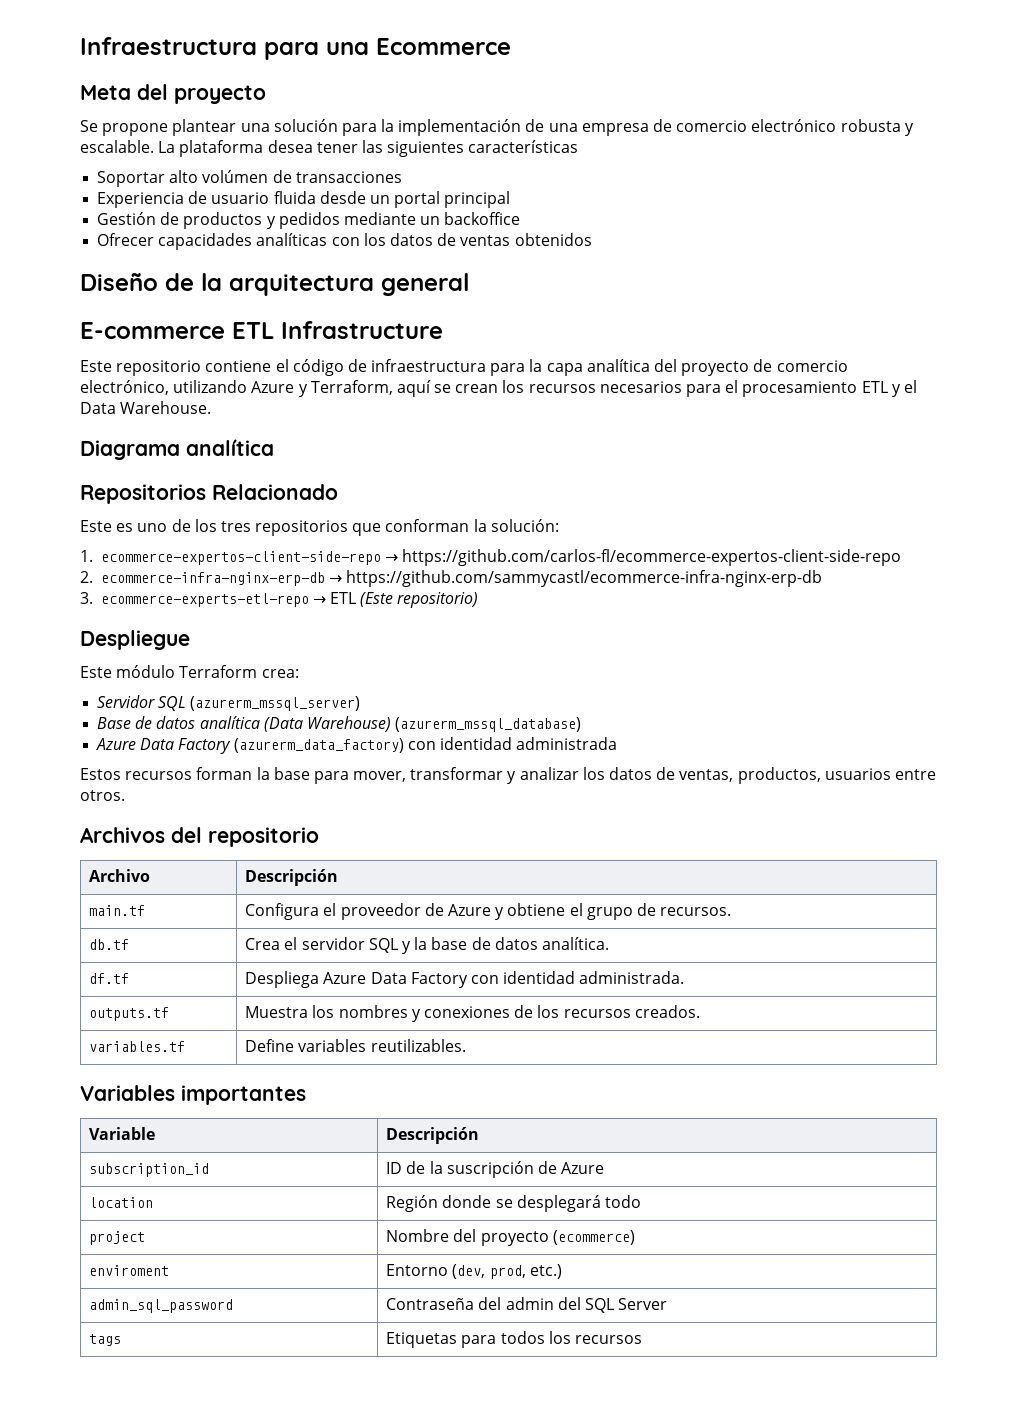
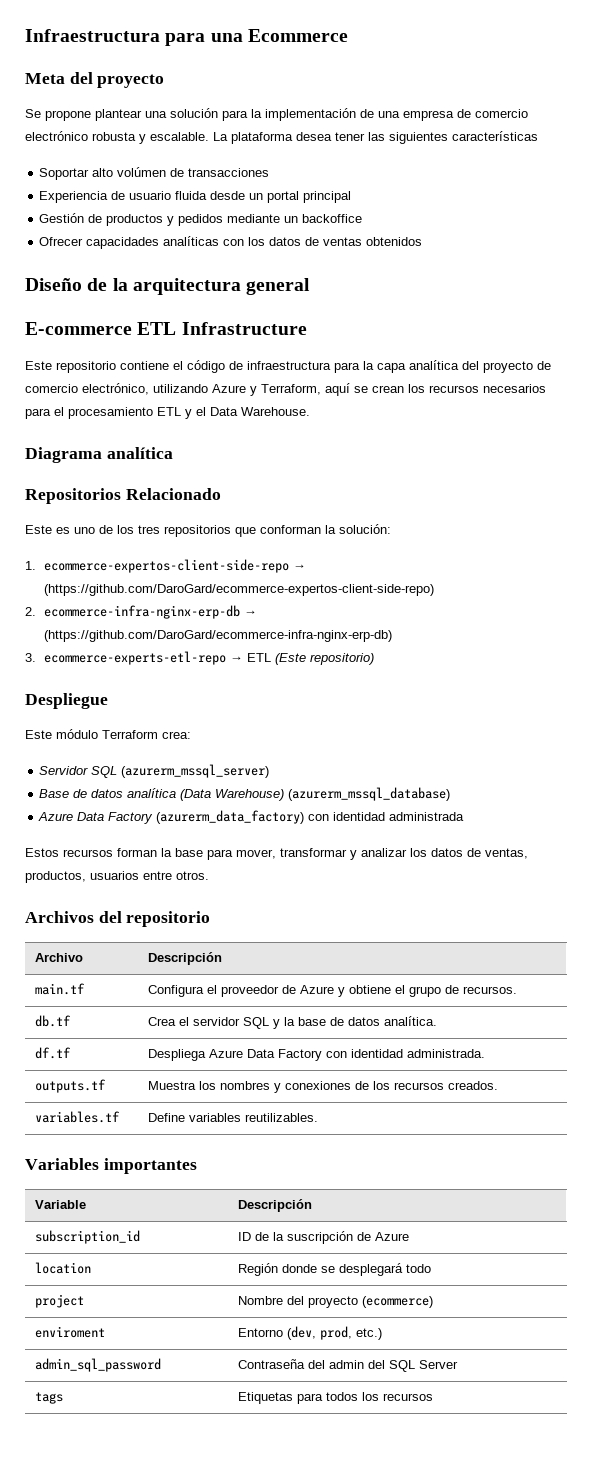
- 1. ecommerce-expertos-client-side-repo → https://github.com/carlos-fl/ecommerce-expertos-client-side-repo
+ 1. ecommerce-expertos-client-side-repo → (https://github.com/DaroGard/ecommerce-expertos-client-side-repo)
- 2. ecommerce-infra-nginx-erp-db → https://github.com/sammycastl/ecommerce-infra-nginx-erp-db
+ 2. ecommerce-infra-nginx-erp-db → (https://github.com/DaroGard/ecommerce-infra-nginx-erp-db)

